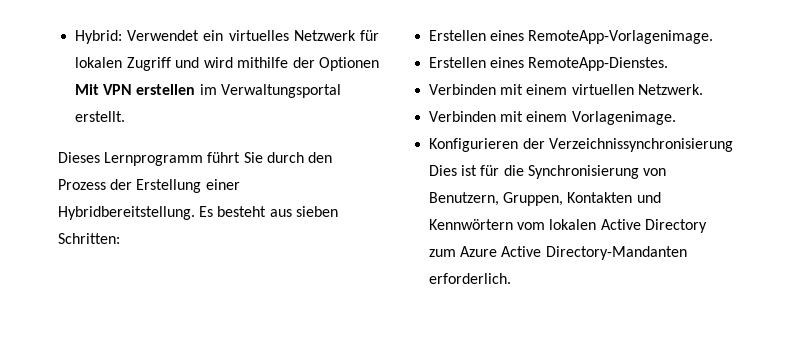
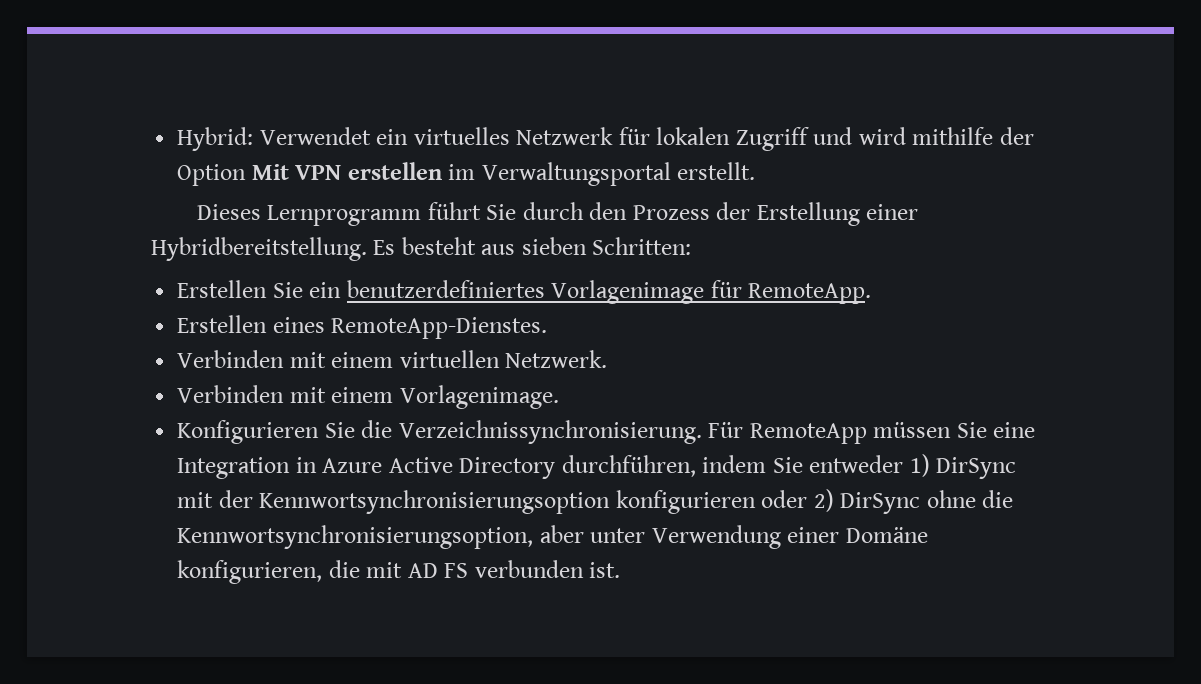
- Hybrid: Verwendet ein virtuelles Netzwerk für lokalen Zugriff und wird mithilfe der Optionen Mit VPN erstellen im Verwaltungsportal erstellt.
+ Hybrid: Verwendet ein virtuelles Netzwerk für lokalen Zugriff und wird mithilfe der Option Mit VPN erstellen im Verwaltungsportal erstellt.
- Erstellen eines RemoteApp-Vorlagenimage.
+ Erstellen Sie ein benutzerdefiniertes Vorlagenimage für RemoteApp.
- Konfigurieren der Verzeichnissynchronisierung Dies ist für die Synchronisierung von Benutzern, Gruppen, Kontakten und Kennwörtern vom lokalen Active Directory zum Azure Active Directory-Mandanten erforderlich.
+ Konfigurieren Sie die Verzeichnissynchronisierung. Für RemoteApp müssen Sie eine Integration in Azure Active Directory durchführen, indem Sie entweder 1) DirSync mit der Kennwortsynchronisierungsoption konfigurieren oder 2) DirSync ohne die Kennwortsynchronisierungsoption, aber unter Verwendung einer Domäne konfigurieren, die mit AD FS verbunden ist.

